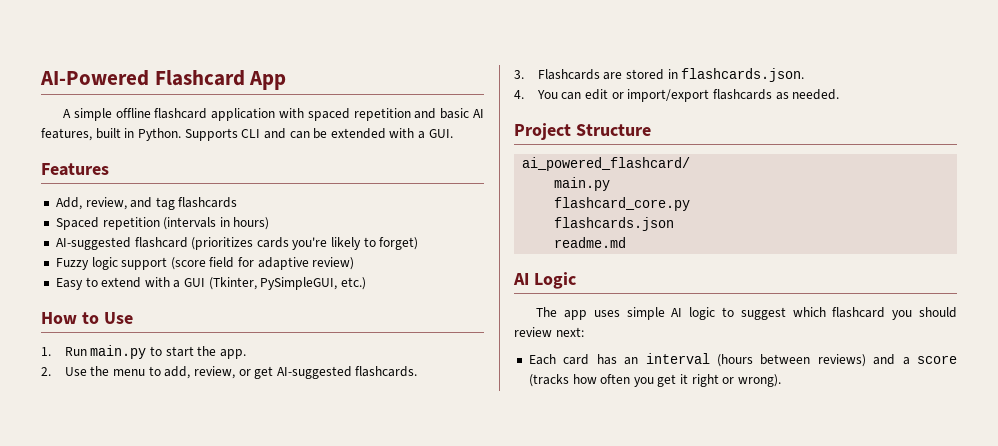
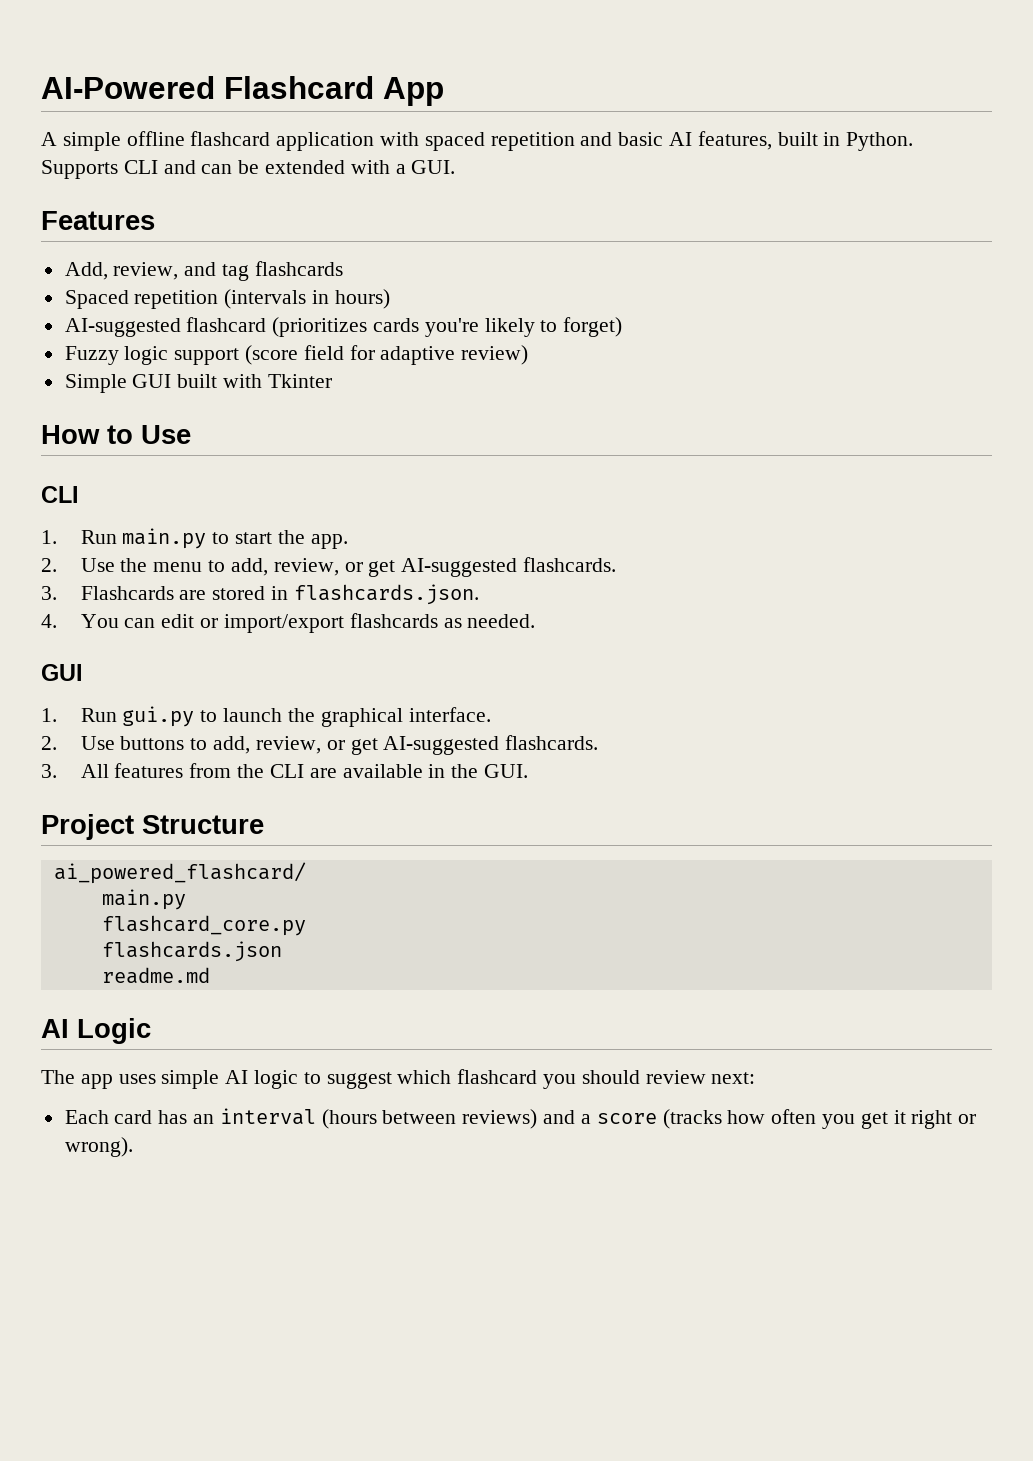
- Easy to extend with a GUI (Tkinter, PySimpleGUI, etc.)
+ Simple GUI built with Tkinter
  How to Use
+ CLI
  4. You can edit or import/export flashcards as needed.
+ GUI
+ 1. Run gui.py to launch the graphical interface.
+ 2. Use buttons to add, review, or get AI-suggested flashcards.
+ 3. All features from the CLI are available in the GUI.

